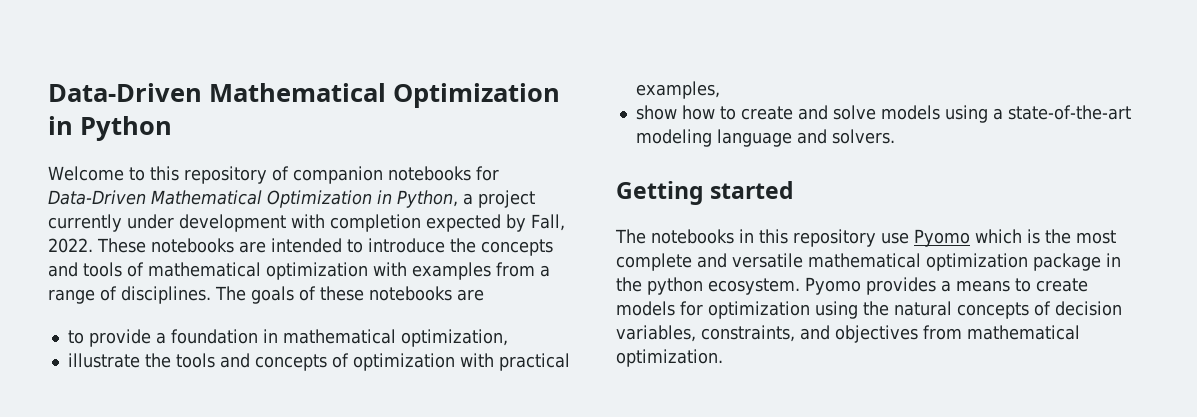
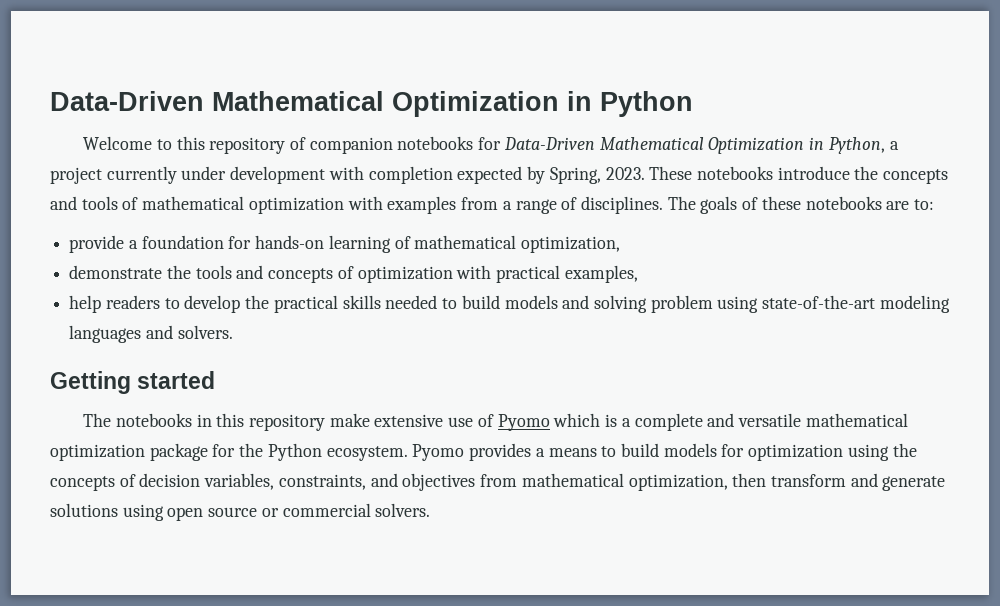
- Welcome to this repository of companion notebooks for Data-Driven Mathematical Optimization in Python, a project currently under development with completion expected by Fall, 2022. These notebooks are intended to introduce the concepts and tools of mathematical optimization with examples from a range of disciplines.
+ Welcome to this repository of companion notebooks for Data-Driven Mathematical Optimization in Python, a project currently under development with completion expected by Spring, 2023. These notebooks introduce the concepts and tools of mathematical optimization with examples from a range of disciplines.
- The goals of these notebooks are
- to provide a foundation in mathematical optimization,
+ The goals of these notebooks are to:
+ provide a foundation for hands-on learning of mathematical optimization,
- illustrate the tools and concepts of optimization with practical examples,
+ demonstrate the tools and concepts of optimization with practical examples,
- show how to create and solve models using a state-of-the-art modeling language and solvers.
+ help readers to develop the practical skills needed to build models and solving problem using state-of-the-art modeling languages and solvers.
- The notebooks in this repository use Pyomo which is the most complete and versatile mathematical optimization package in the python ecosystem.
+ The notebooks in this repository make extensive use of Pyomo which is a complete and versatile mathematical optimization package for the Python ecosystem.
- Pyomo provides a means to create models for optimization using the natural concepts of decision variables, constraints, and objectives from mathematical optimization.
+ Pyomo provides a means to build models for optimization using the concepts of decision variables, constraints, and objectives from mathematical optimization, then transform and generate solutions using open source or commercial solvers.

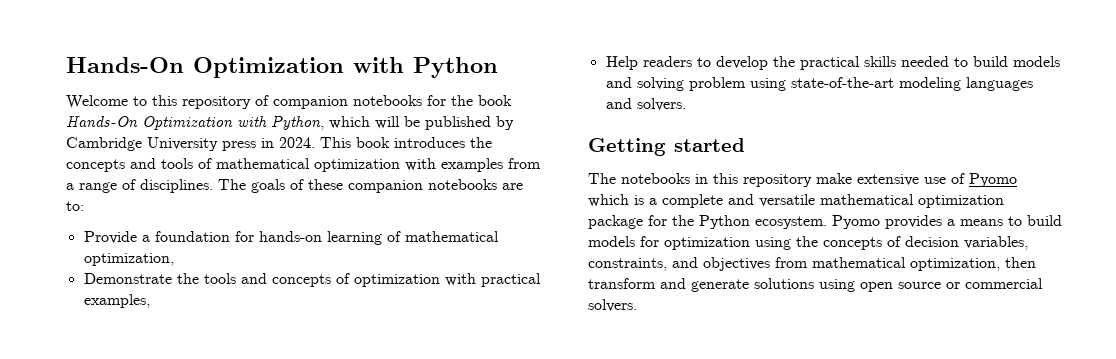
- Data-Driven Mathematical Optimization in Python
+ Hands-On Optimization with Python
- Welcome to this repository of companion notebooks for Data-Driven Mathematical Optimization in Python, a project currently under development with completion expected by Spring, 2023. These notebooks introduce the concepts and tools of mathematical optimization with examples from a range of disciplines.
+ Welcome to this repository of companion notebooks for the book Hands-On Optimization with Python, which will be published by Cambridge University press in 2024. This book introduces the concepts and tools of mathematical optimization with examples from a range of disciplines.
- The goals of these notebooks are to:
+ The goals of these companion notebooks are to:
- provide a foundation for hands-on learning of mathematical optimization,
+ Provide a foundation for hands-on learning of mathematical optimization,
- demonstrate the tools and concepts of optimization with practical examples,
+ Demonstrate the tools and concepts of optimization with practical examples,
- help readers to develop the practical skills needed to build models and solving problem using state-of-the-art modeling languages and solvers.
+ Help readers to develop the practical skills needed to build models and solving problem using state-of-the-art modeling languages and solvers.

